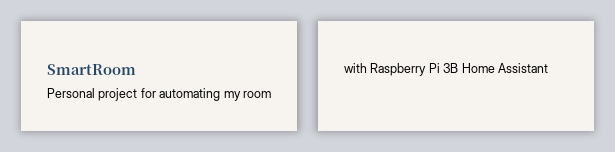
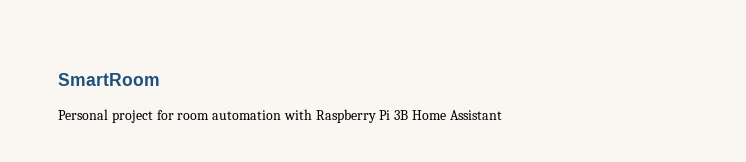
- Personal project for automating my room with Raspberry Pi 3B Home Assistant
+ Personal project for room automation with Raspberry Pi 3B Home Assistant

